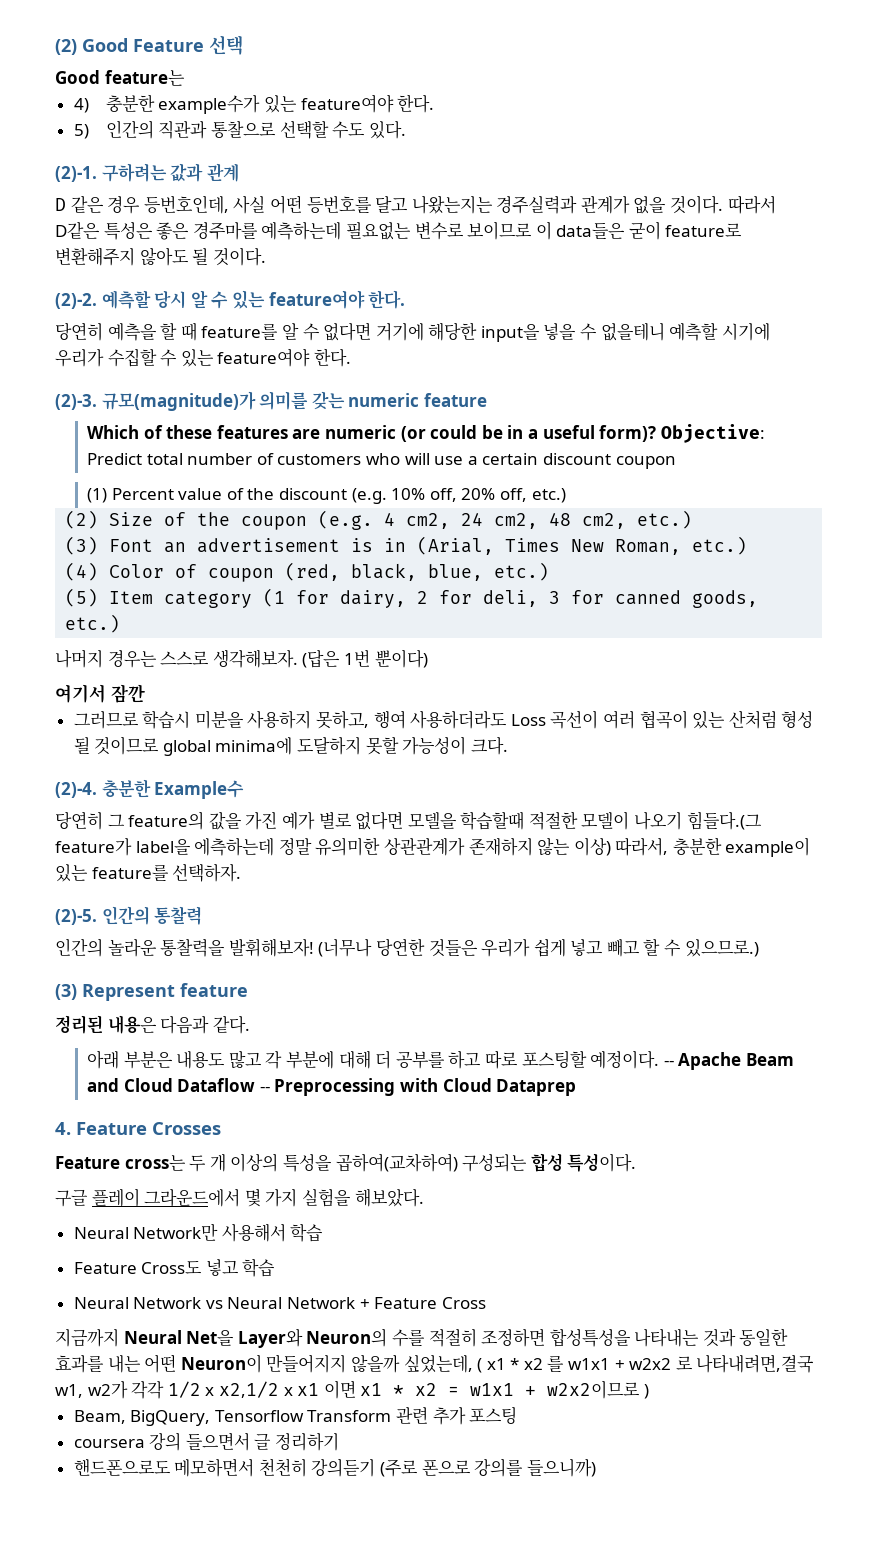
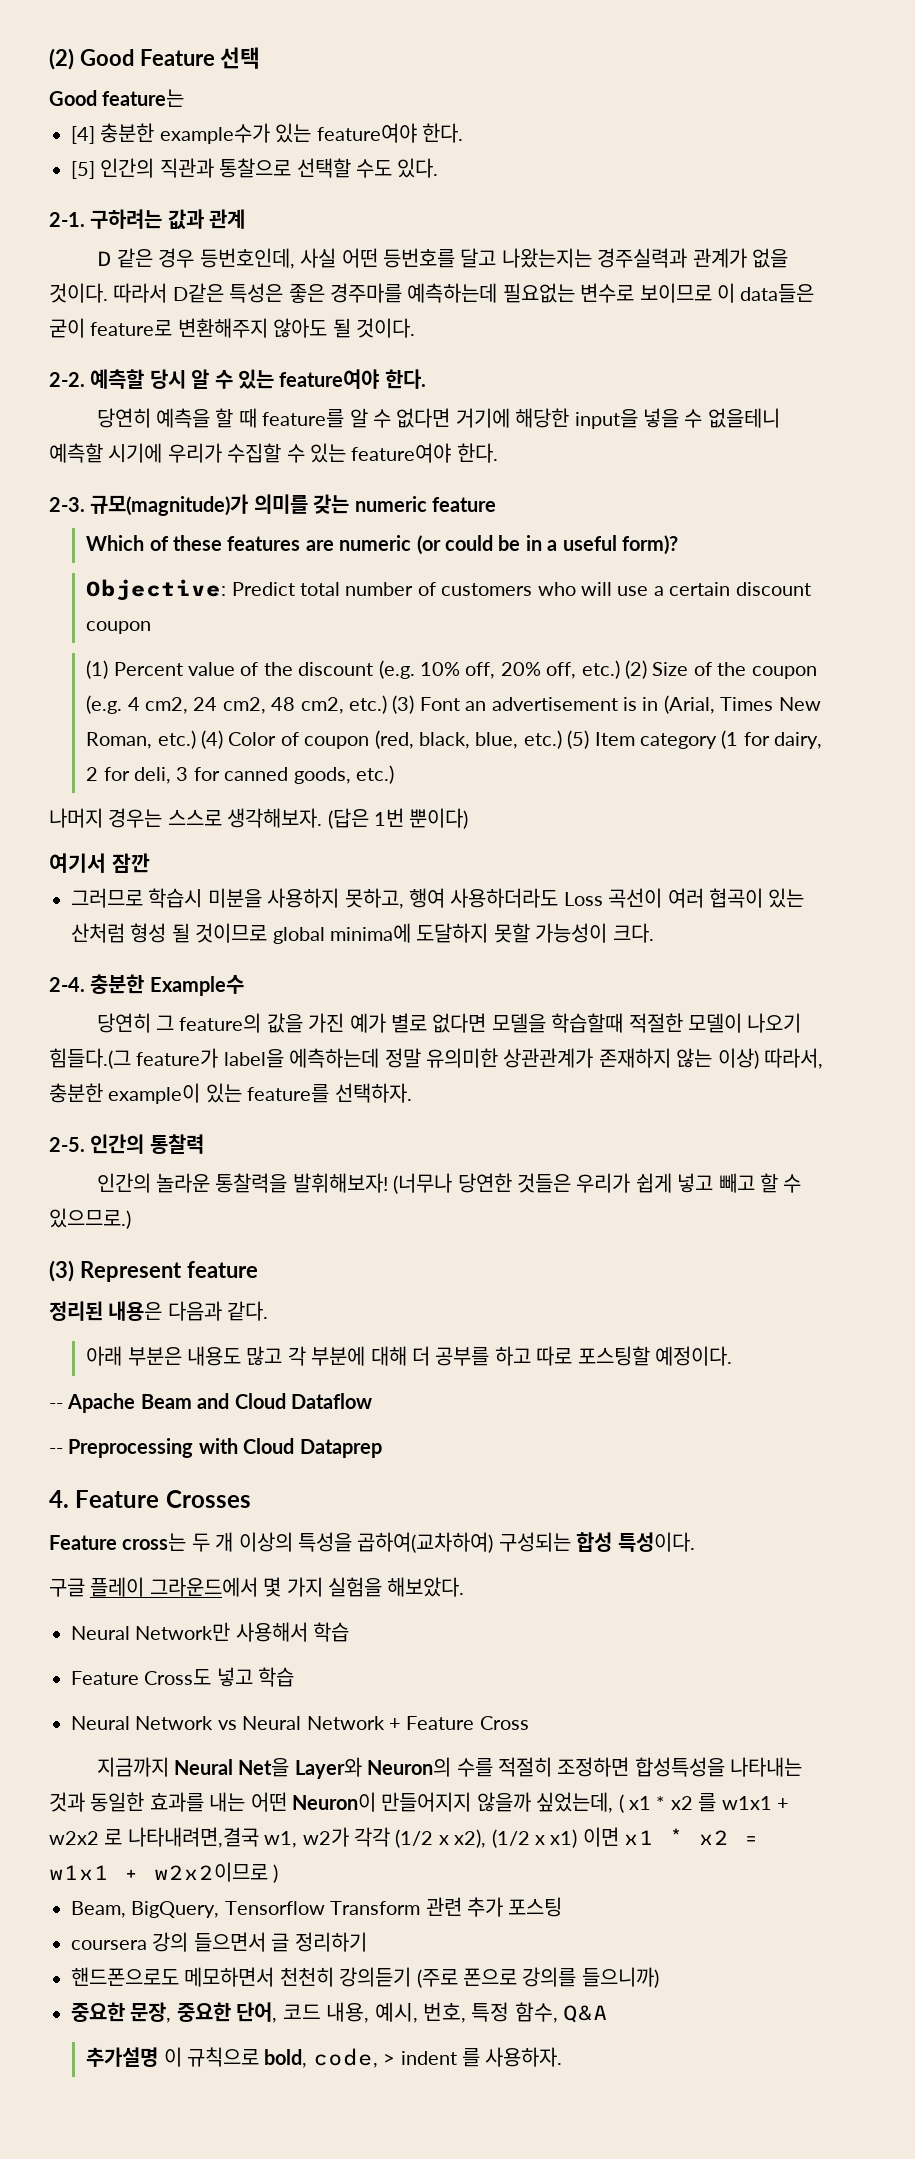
- 4) 충분한 example수가 있는 feature여야 한다.
+ [4] 충분한 example수가 있는 feature여야 한다.
- 5) 인간의 직관과 통찰으로 선택할 수도 있다.
+ [5] 인간의 직관과 통찰으로 선택할 수도 있다.
- (2)-1.
+ 2-1.
- (2)-2.
+ 2-2.
- (2)-3.
+ 2-3.
- Which of these features are numeric (or could be in a useful form)? Objective: Predict total number of customers who will use a certain discount coupon
+ Which of these features are numeric (or could be in a useful form)?
+ Objective: Predict total number of customers who will use a certain discount coupon
- (1) Percent value of the discount (e.g. 10% off, 20% off, etc.)
- (2) Size of the coupon (e.g. 4 cm2, 24 cm2, 48 cm2, etc.)
- (3) Font an advertisement is in (Arial, Times New Roman, etc.)
- (4) Color of coupon (red, black, blue, etc.)
- (5) Item category (1 for dairy, 2 for deli, 3 for canned goods, etc.)
+ (1) Percent value of the discount (e.g. 10% off, 20% off, etc.) (2) Size of the coupon (e.g. 4 cm2, 24 cm2, 48 cm2, etc.) (3) Font an advertisement is in (Arial, Times New Roman, etc.) (4) Color of coupon (red, black, blue, etc.) (5) Item category (1 for dairy, 2 for deli, 3 for canned goods, etc.)
- (2)-4.
+ 2-4.
- (2)-5.
+ 2-5.
- 아래 부분은 내용도 많고 각 부분에 대해 더 공부를 하고 따로 포스팅할 예정이다. -- Apache Beam and Cloud Dataflow -- Preprocessing with Cloud Dataprep
+ 아래 부분은 내용도 많고 각 부분에 대해 더 공부를 하고 따로 포스팅할 예정이다.
+ -- Apache Beam and Cloud Dataflow
+ -- Preprocessing with Cloud Dataprep
- 지금까지 Neural Net을 Layer와 Neuron의 수를 적절히 조정하면 합성특성을 나타내는 것과 동일한 효과를 내는 어떤 Neuron이 만들어지지 않을까 싶었는데, ( x1 * x2 를 w1x1 + w2x2 로 나타내려면,결국 w1, w2가 각각 1/2 x x2,1/2 x x1 이면 x1 * x2 = w1x1 + w2x2이므로 )
+ 지금까지 Neural Net을 Layer와 Neuron의 수를 적절히 조정하면 합성특성을 나타내는 것과 동일한 효과를 내는 어떤 Neuron이 만들어지지 않을까 싶었는데, ( x1 * x2 를 w1x1 + w2x2 로 나타내려면,결국 w1, w2가 각각 (1/2 x x2), (1/2 x x1) 이면 x1 * x2 = w1x1 + w2x2이므로 )
+ 중요한 문장, 중요한 단어, 코드 내용, 예시, 번호, 특정 함수, Q&A
+ 추가설명 이 규칙으로 bold, code, > indent 를 사용하자.

